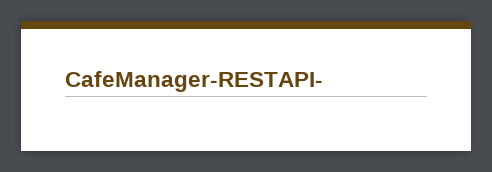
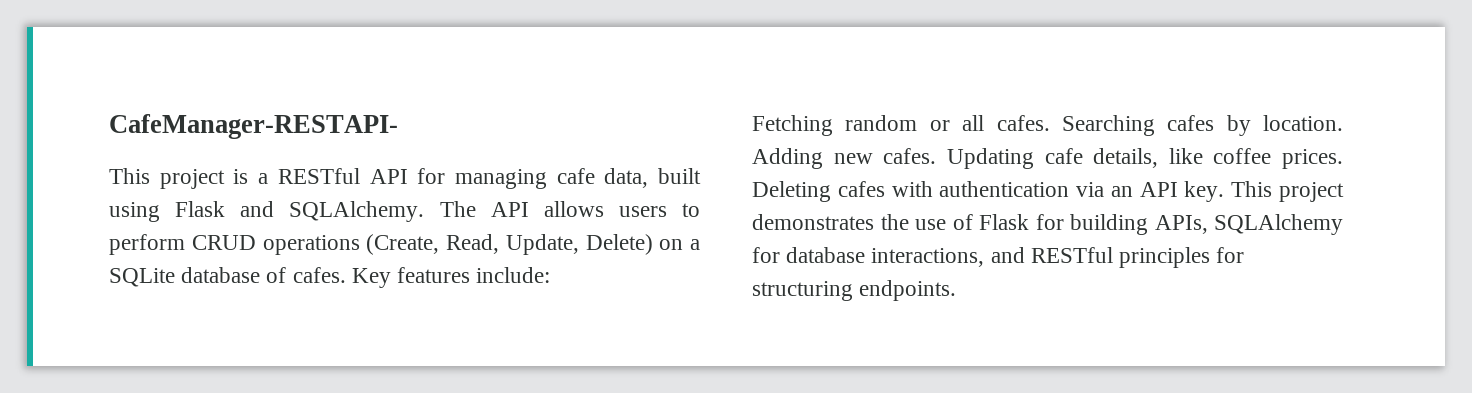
+ This project is a RESTful API for managing cafe data, built using Flask and SQLAlchemy. The API allows users to perform CRUD operations (Create, Read, Update, Delete) on a SQLite database of cafes. Key features include:
+ Fetching random or all cafes. Searching cafes by location. Adding new cafes. Updating cafe details, like coffee prices. Deleting cafes with authentication via an API key. This project demonstrates the use of Flask for building APIs, SQLAlchemy for database interactions, and RESTful principles for structuring endpoints.

